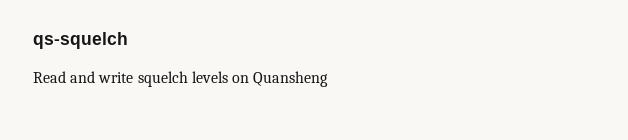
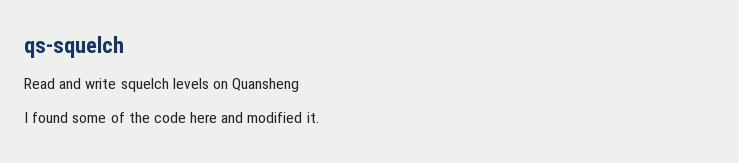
+ I found some of the code here and modified it.

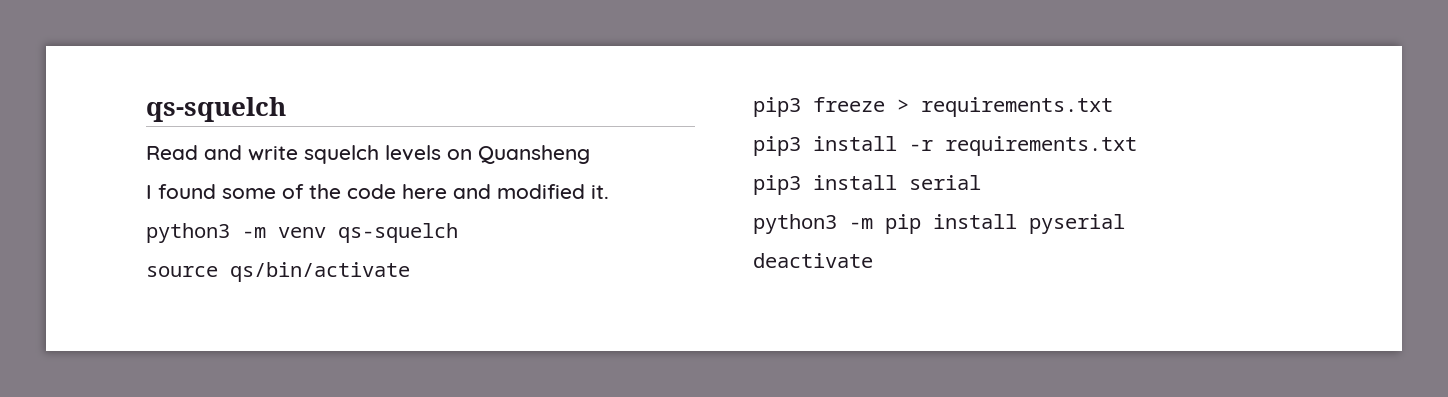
+ python3 -m venv qs-squelch
+ source qs/bin/activate
+ pip3 freeze > requirements.txt
+ pip3 install -r requirements.txt
+ pip3 install serial
+ python3 -m pip install pyserial
+ deactivate

